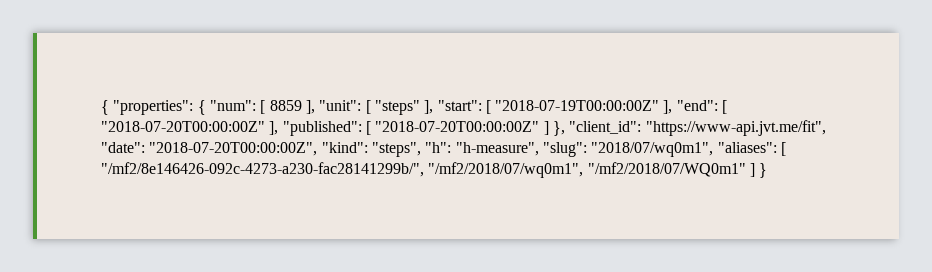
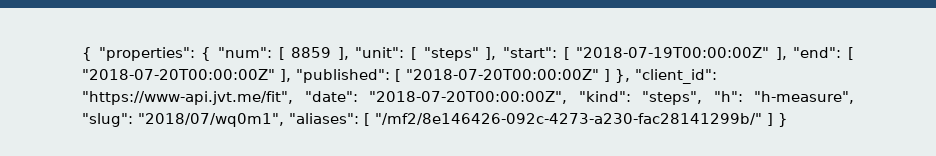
- { "properties": { "num": [ 8859 ], "unit": [ "steps" ], "start": [ "2018-07-19T00:00:00Z" ], "end": [ "2018-07-20T00:00:00Z" ], "published": [ "2018-07-20T00:00:00Z" ] }, "client_id": "https://www-api.jvt.me/fit", "date": "2018-07-20T00:00:00Z", "kind": "steps", "h": "h-measure", "slug": "2018/07/wq0m1", "aliases": [ "/mf2/8e146426-092c-4273-a230-fac28141299b/", "/mf2/2018/07/wq0m1", "/mf2/2018/07/WQ0m1" ] }
+ { "properties": { "num": [ 8859 ], "unit": [ "steps" ], "start": [ "2018-07-19T00:00:00Z" ], "end": [ "2018-07-20T00:00:00Z" ], "published": [ "2018-07-20T00:00:00Z" ] }, "client_id": "https://www-api.jvt.me/fit", "date": "2018-07-20T00:00:00Z", "kind": "steps", "h": "h-measure", "slug": "2018/07/wq0m1", "aliases": [ "/mf2/8e146426-092c-4273-a230-fac28141299b/" ] }

